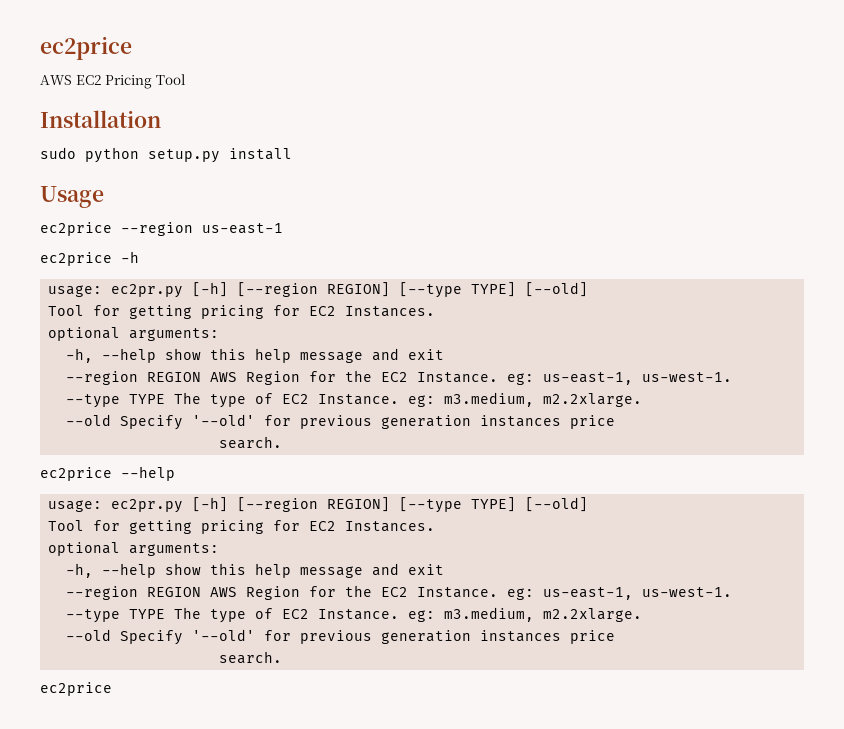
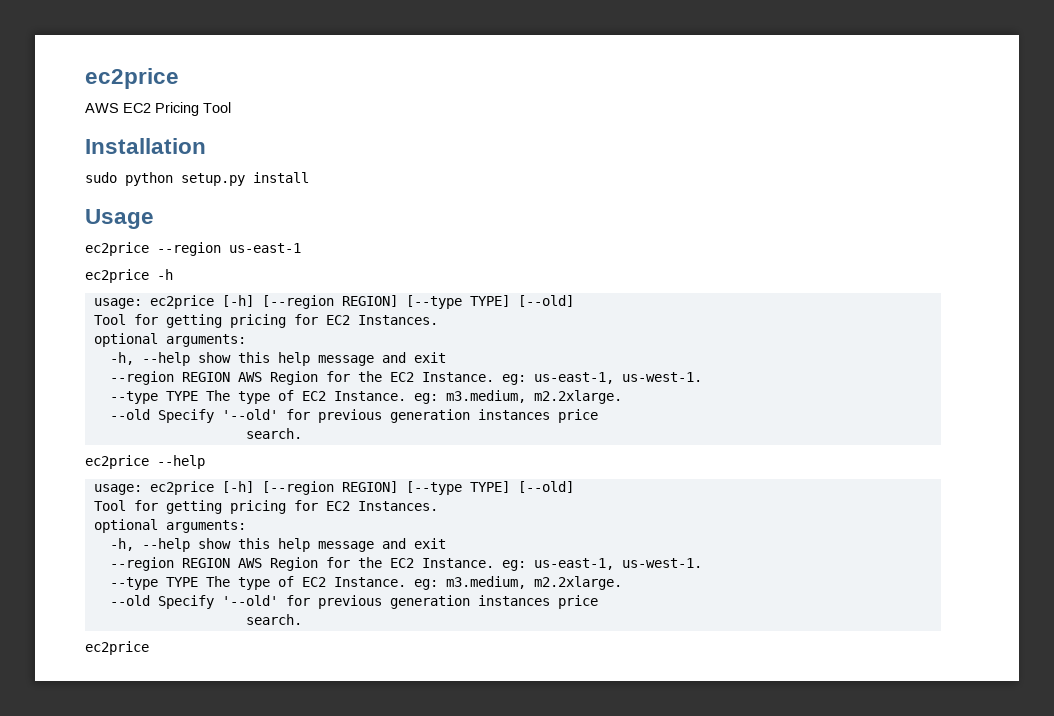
  ec2price -h
- usage: ec2pr.py [-h] [--region REGION] [--type TYPE] [--old]
+ usage: ec2price [-h] [--region REGION] [--type TYPE] [--old]
  ec2price --help
- usage: ec2pr.py [-h] [--region REGION] [--type TYPE] [--old]
+ usage: ec2price [-h] [--region REGION] [--type TYPE] [--old]

